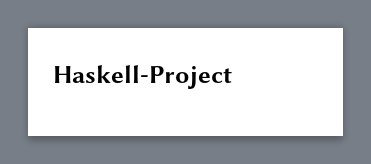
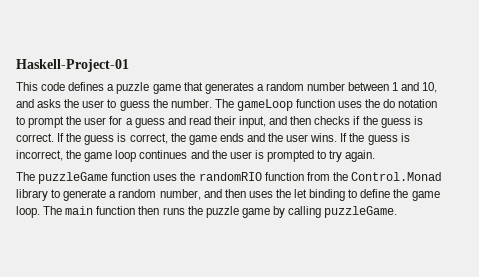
- Haskell-Project
+ Haskell-Project-01
+ This code defines a puzzle game that generates a random number between 1 and 10, and asks the user to guess the number. The gameLoop function uses the do notation to prompt the user for a guess and read their input, and then checks if the guess is correct. If the guess is correct, the game ends and the user wins. If the guess is incorrect, the game loop continues and the user is prompted to try again.
+ The puzzleGame function uses the randomRIO function from the Control.Monad library to generate a random number, and then uses the let binding to define the game loop. The main function then runs the puzzle game by calling puzzleGame.

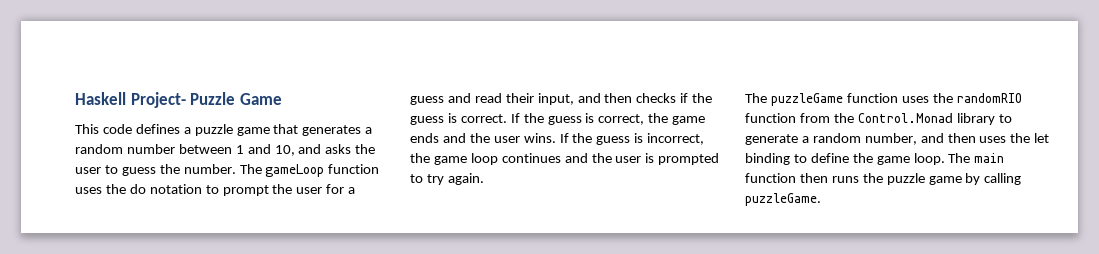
- Haskell-Project-01
+ Haskell Project- Puzzle Game

